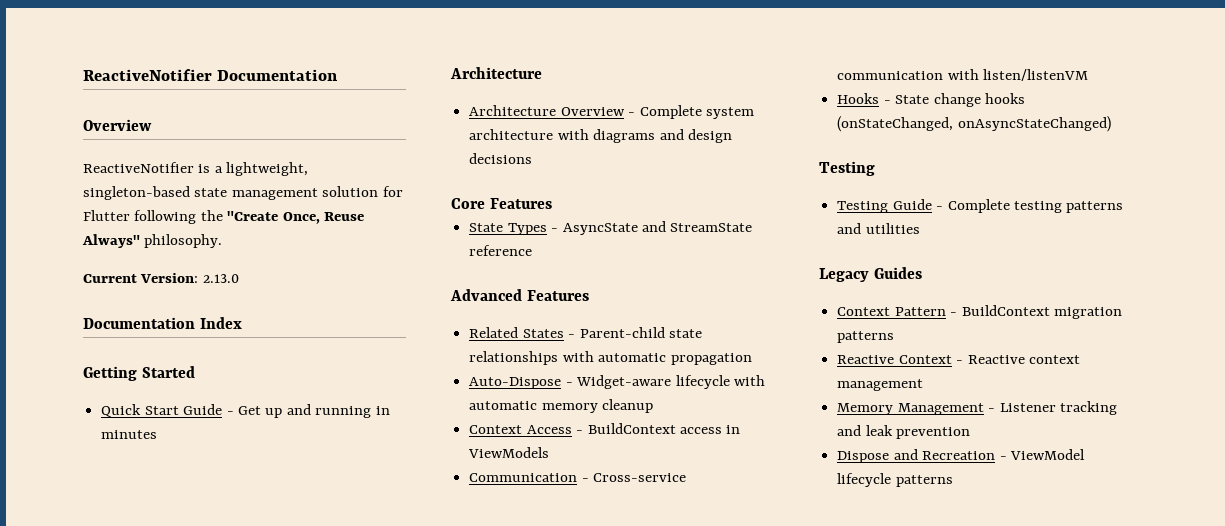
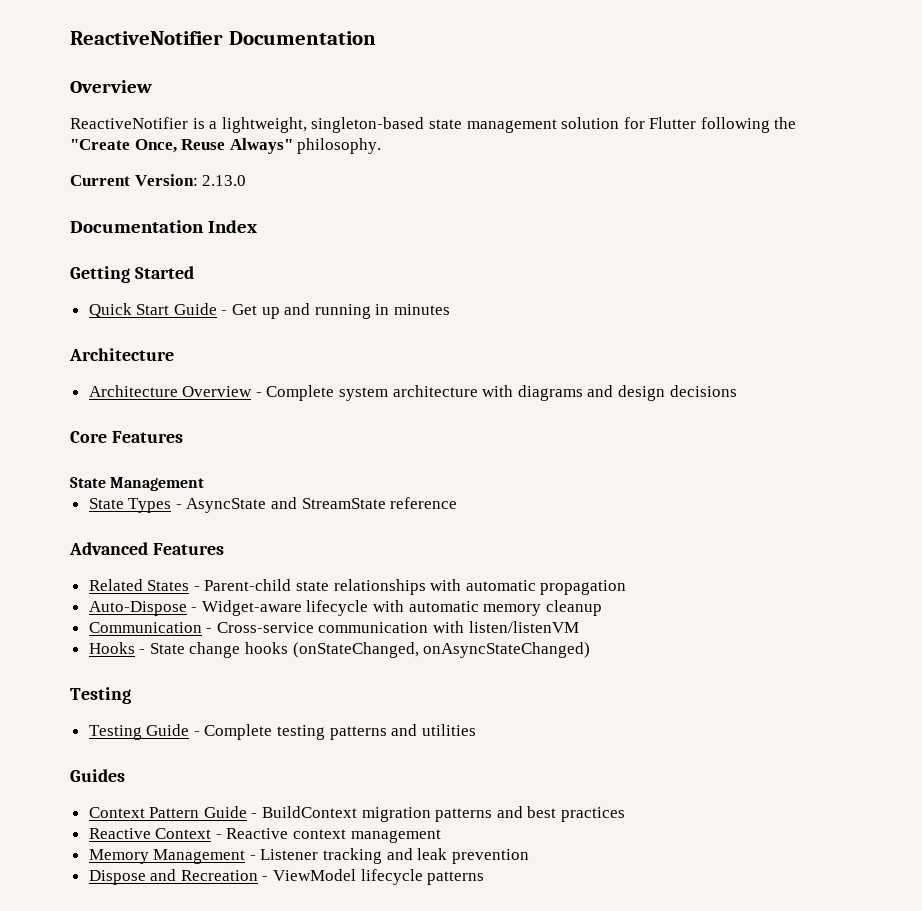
+ State Management
- Context Access - BuildContext access in ViewModels
- Legacy Guides
+ Guides
- Context Pattern - BuildContext migration patterns
+ Context Pattern Guide - BuildContext migration patterns and best practices

